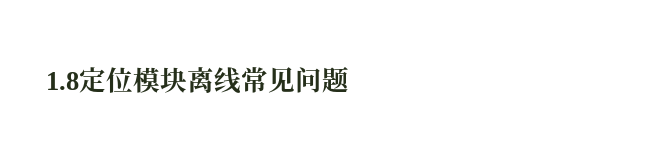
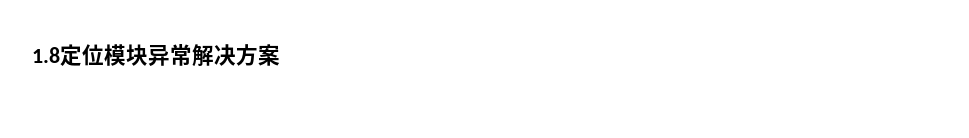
- 1.8定位模块离线常见问题
+ 1.8定位模块异常解决方案

